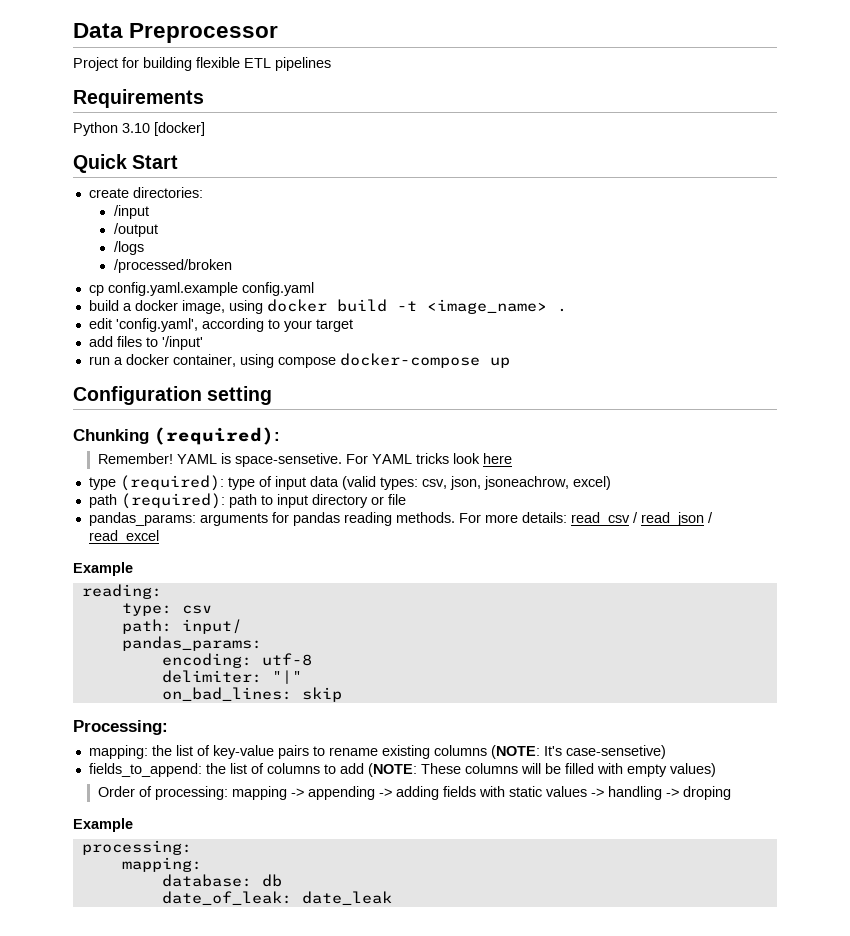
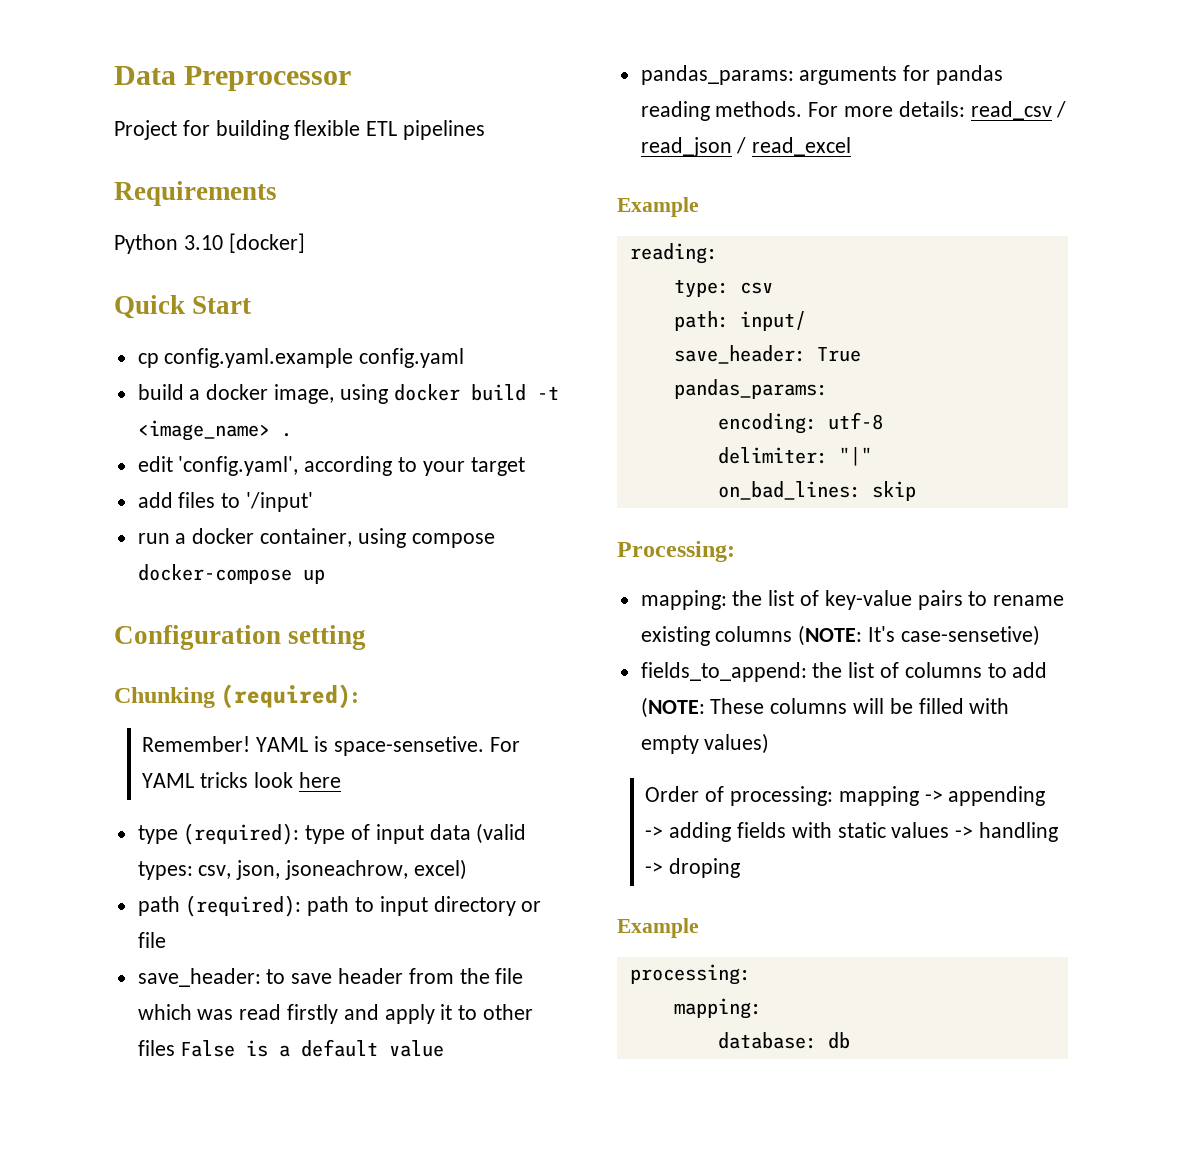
- create directories:
- /input
- /output
- /logs
- /processed/broken
+ save_header: to save header from the file which was read firstly and apply it to other files False is a default value
+ save_header: True
- date_of_leak: date_leak

